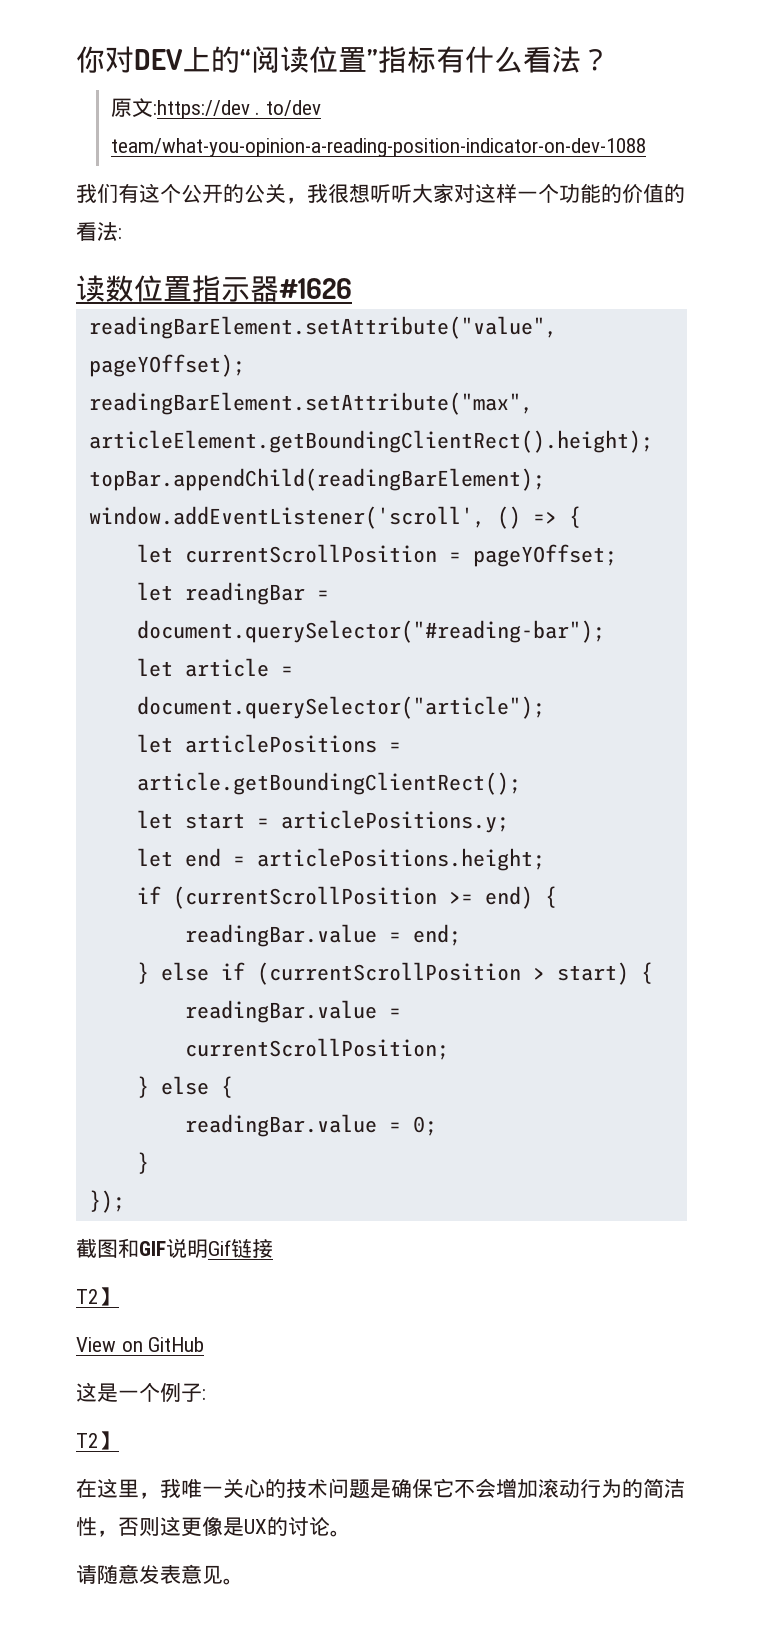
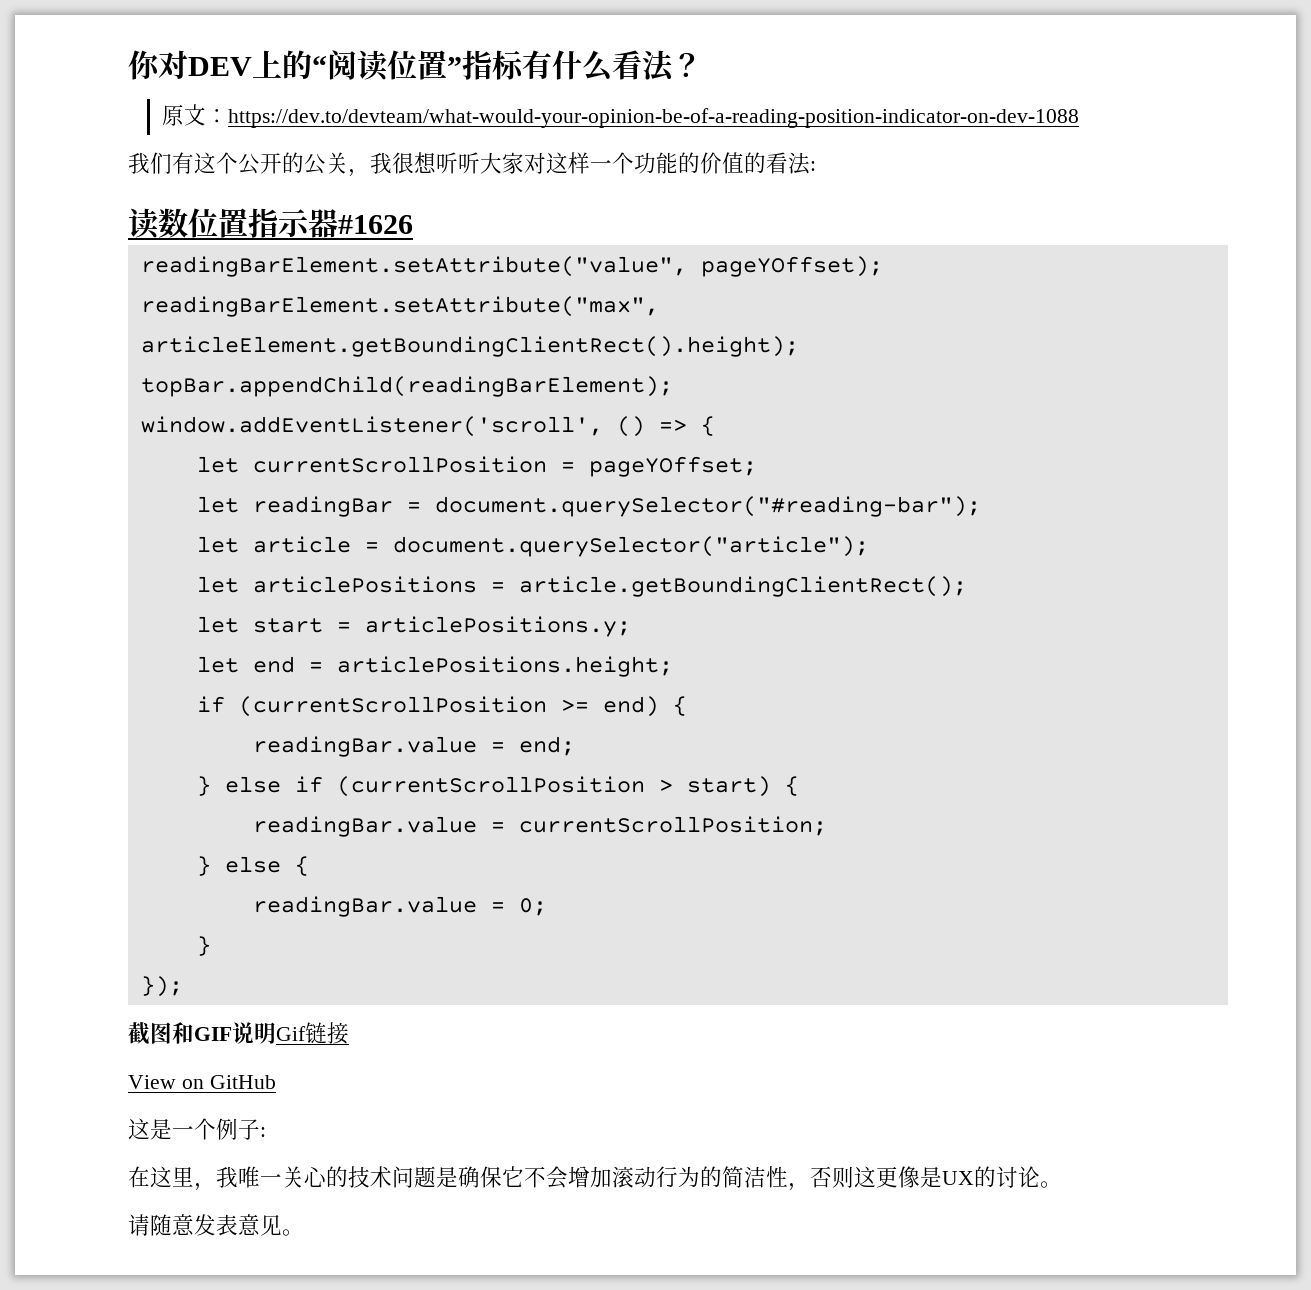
- 原文:https://dev . to/dev team/what-you-opinion-a-reading-position-indicator-on-dev-1088
+ 原文：https://dev.to/devteam/what-would-your-opinion-be-of-a-reading-position-indicator-on-dev-1088
  截图和GIF说明Gif链接
- T2】
  这是一个例子:
- T2】

